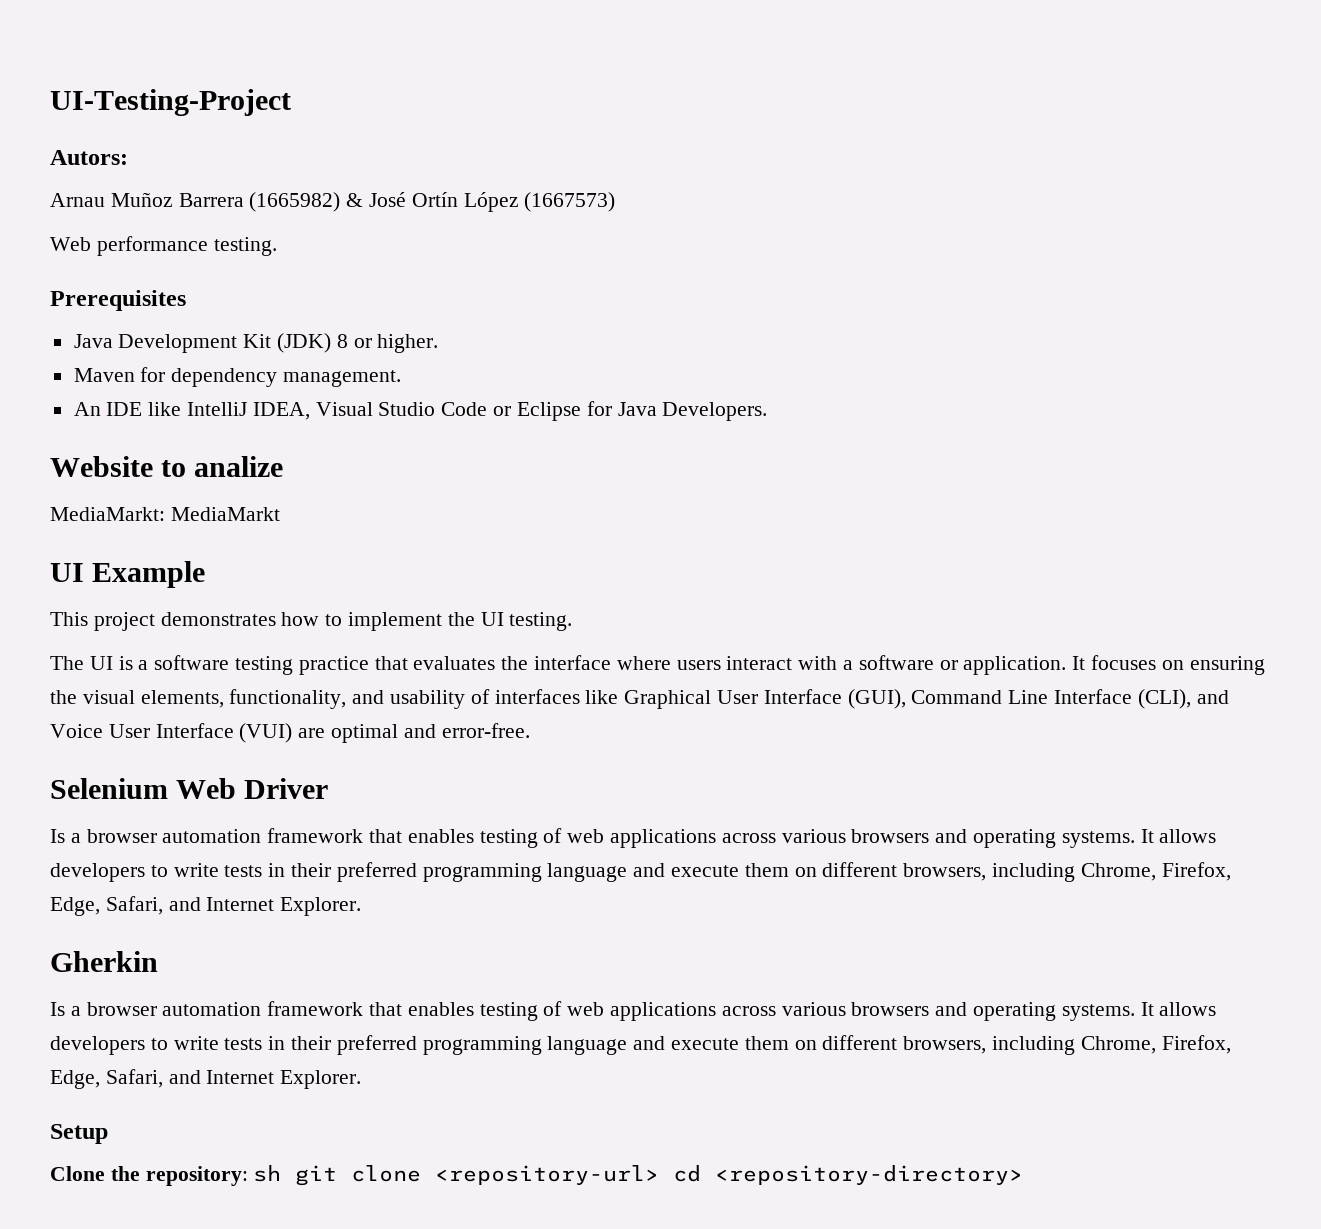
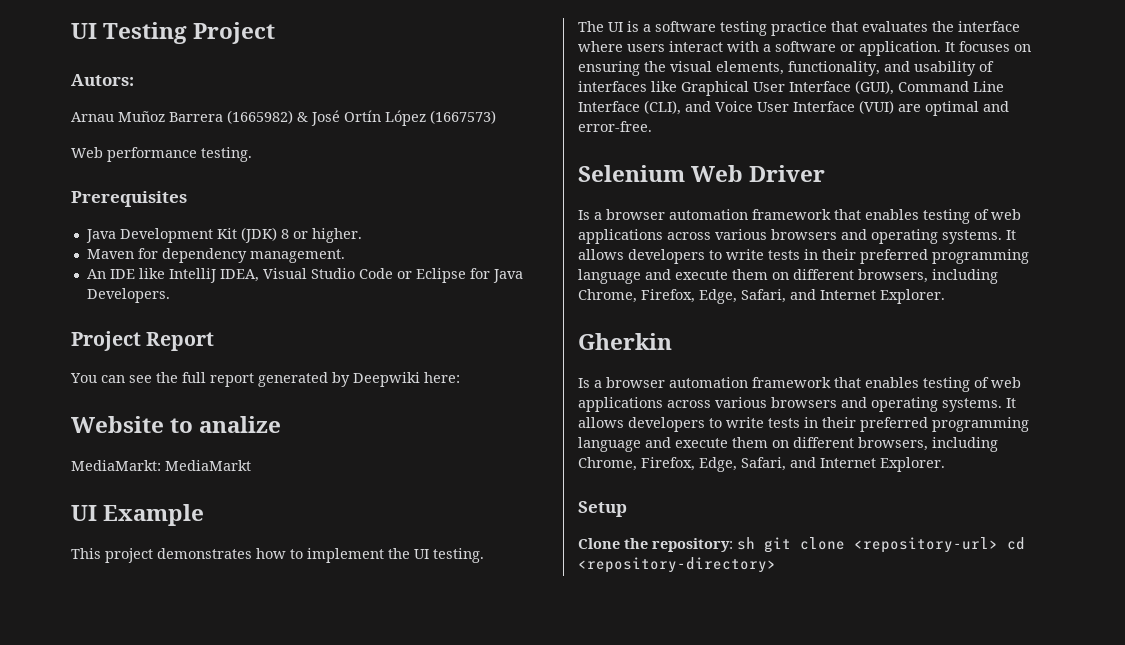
- UI-Testing-Project
+ UI Testing Project
+ Project Report
+ You can see the full report generated by Deepwiki here:

